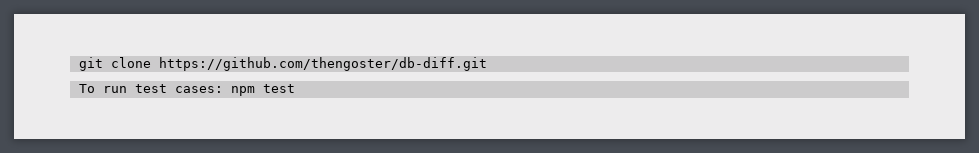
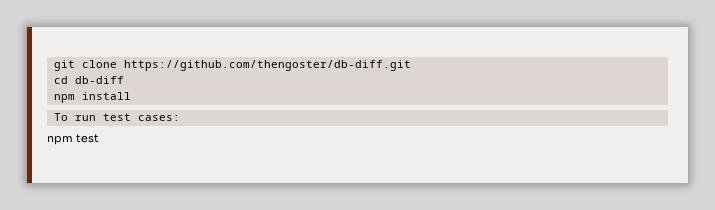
+ cd db-diff
+ npm install
- To run test cases: npm test
+ To run test cases:
+ npm test

